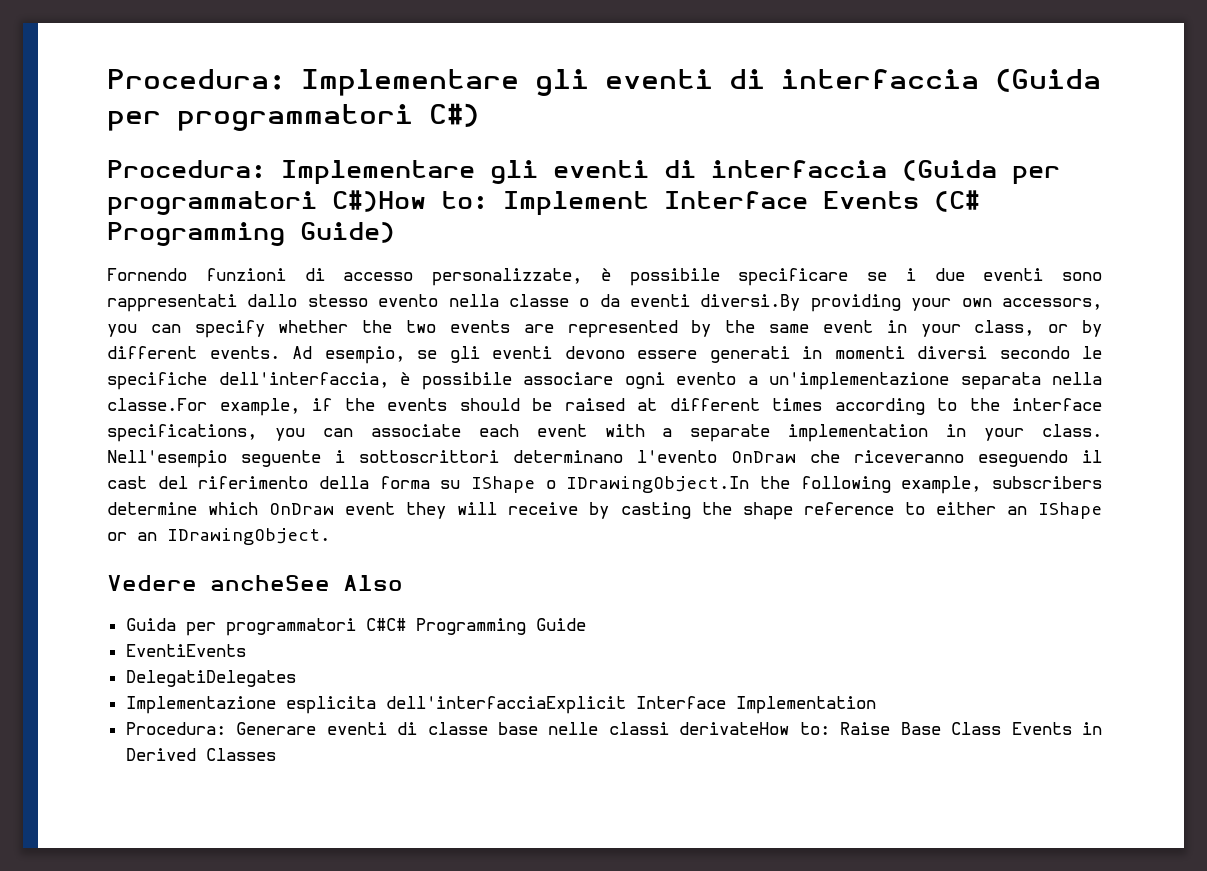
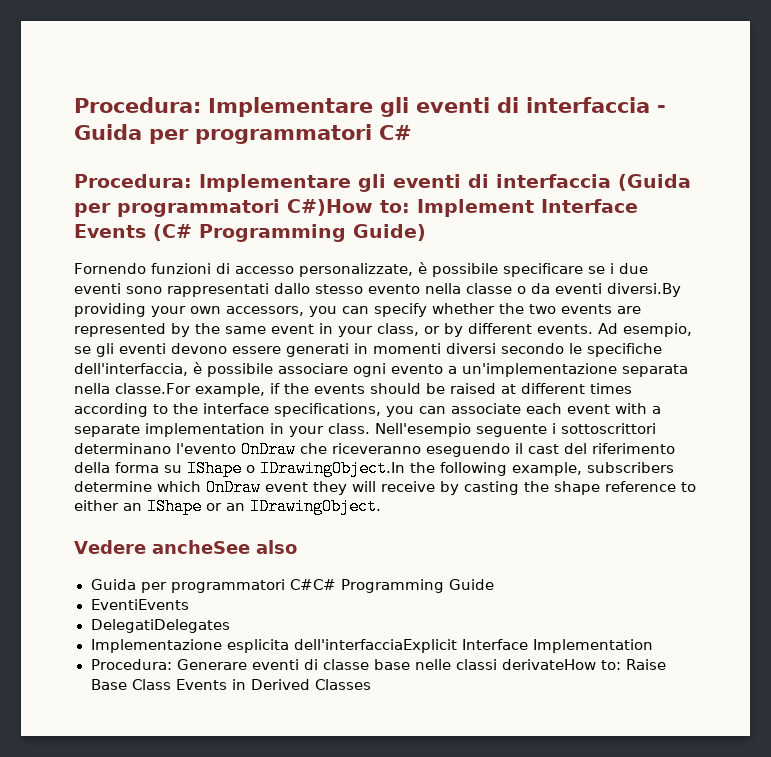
- Procedura: Implementare gli eventi di interfaccia (Guida per programmatori C#)
+ Procedura: Implementare gli eventi di interfaccia - Guida per programmatori C#
- Vedere ancheSee Also
+ Vedere ancheSee also

